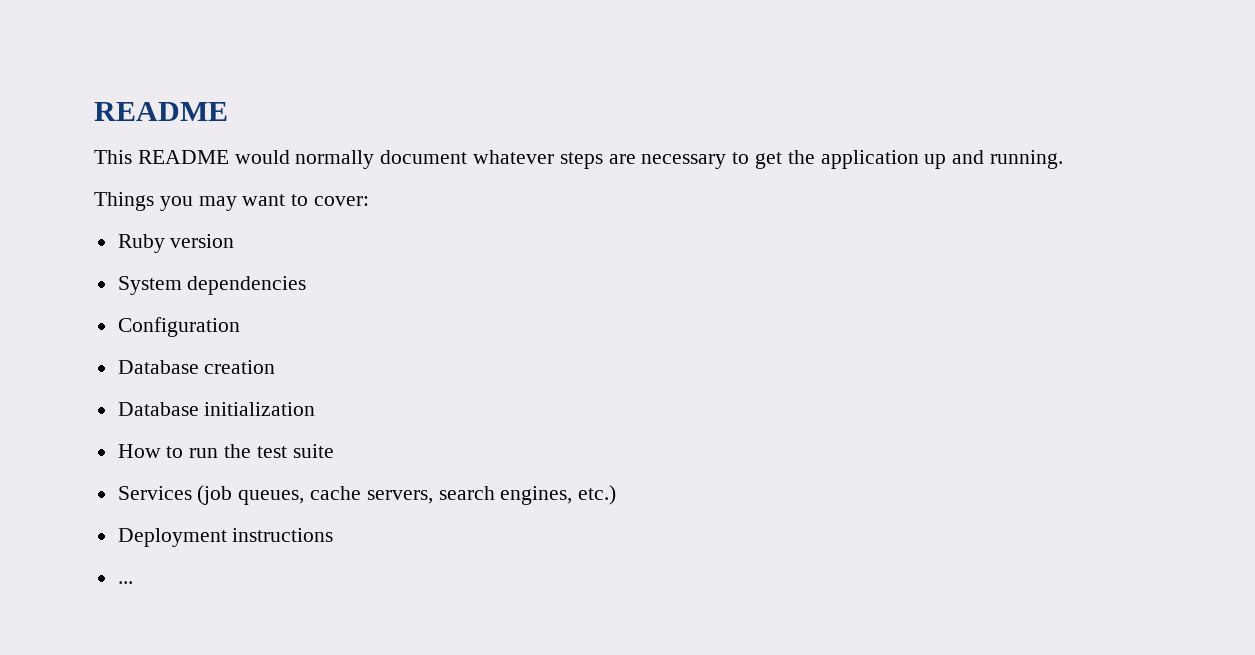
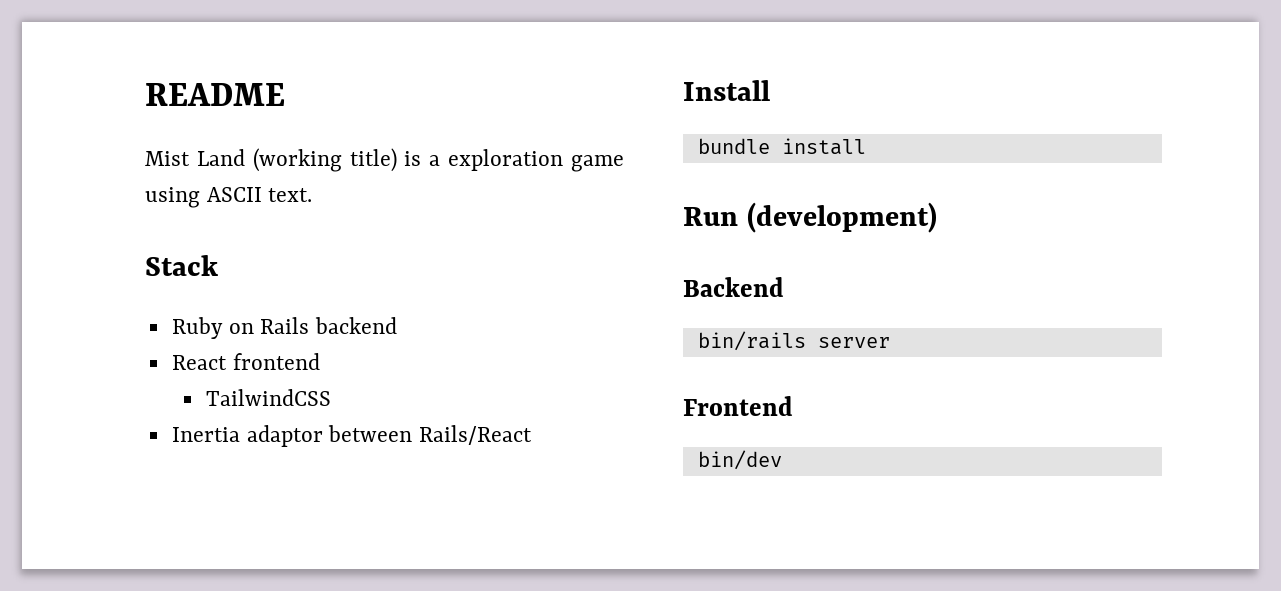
- This README would normally document whatever steps are necessary to get the application up and running.
- Things you may want to cover:
- Ruby version
- System dependencies
- Configuration
- Database creation
- Database initialization
- How to run the test suite
- Services (job queues, cache servers, search engines, etc.)
- Deployment instructions
- ...
+ Mist Land (working title) is a exploration game using ASCII text.
+ Stack
+ Ruby on Rails backend
+ React frontend
+ TailwindCSS
+ Inertia adaptor between Rails/React
+ Install
+ bundle install
+ Run (development)
+ Backend
+ bin/rails server
+ Frontend
+ bin/dev

